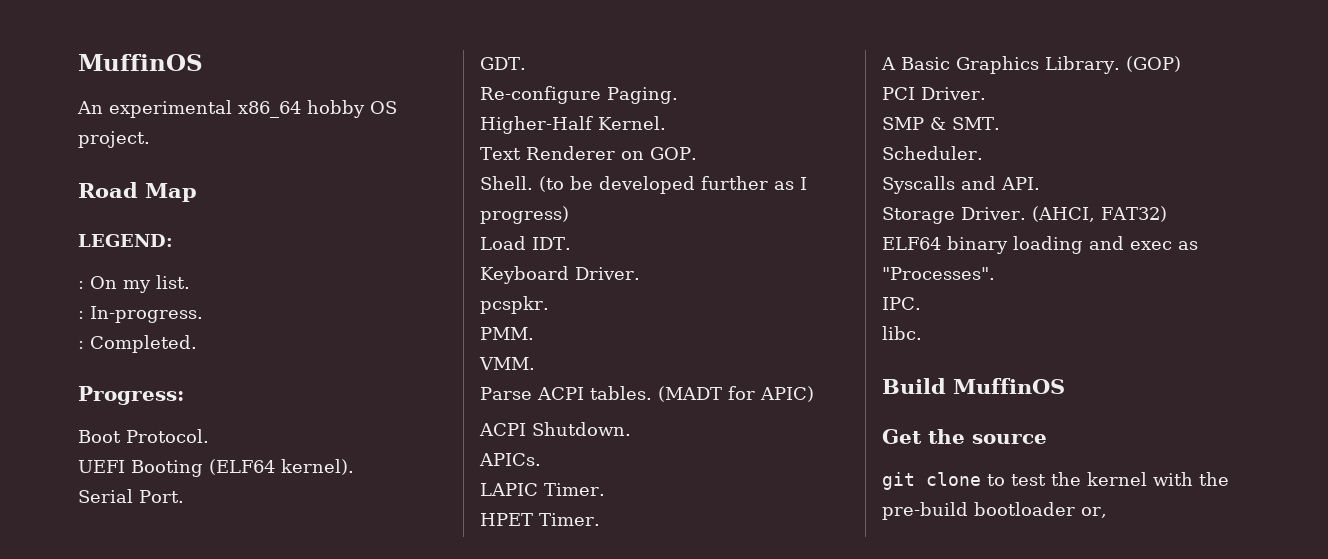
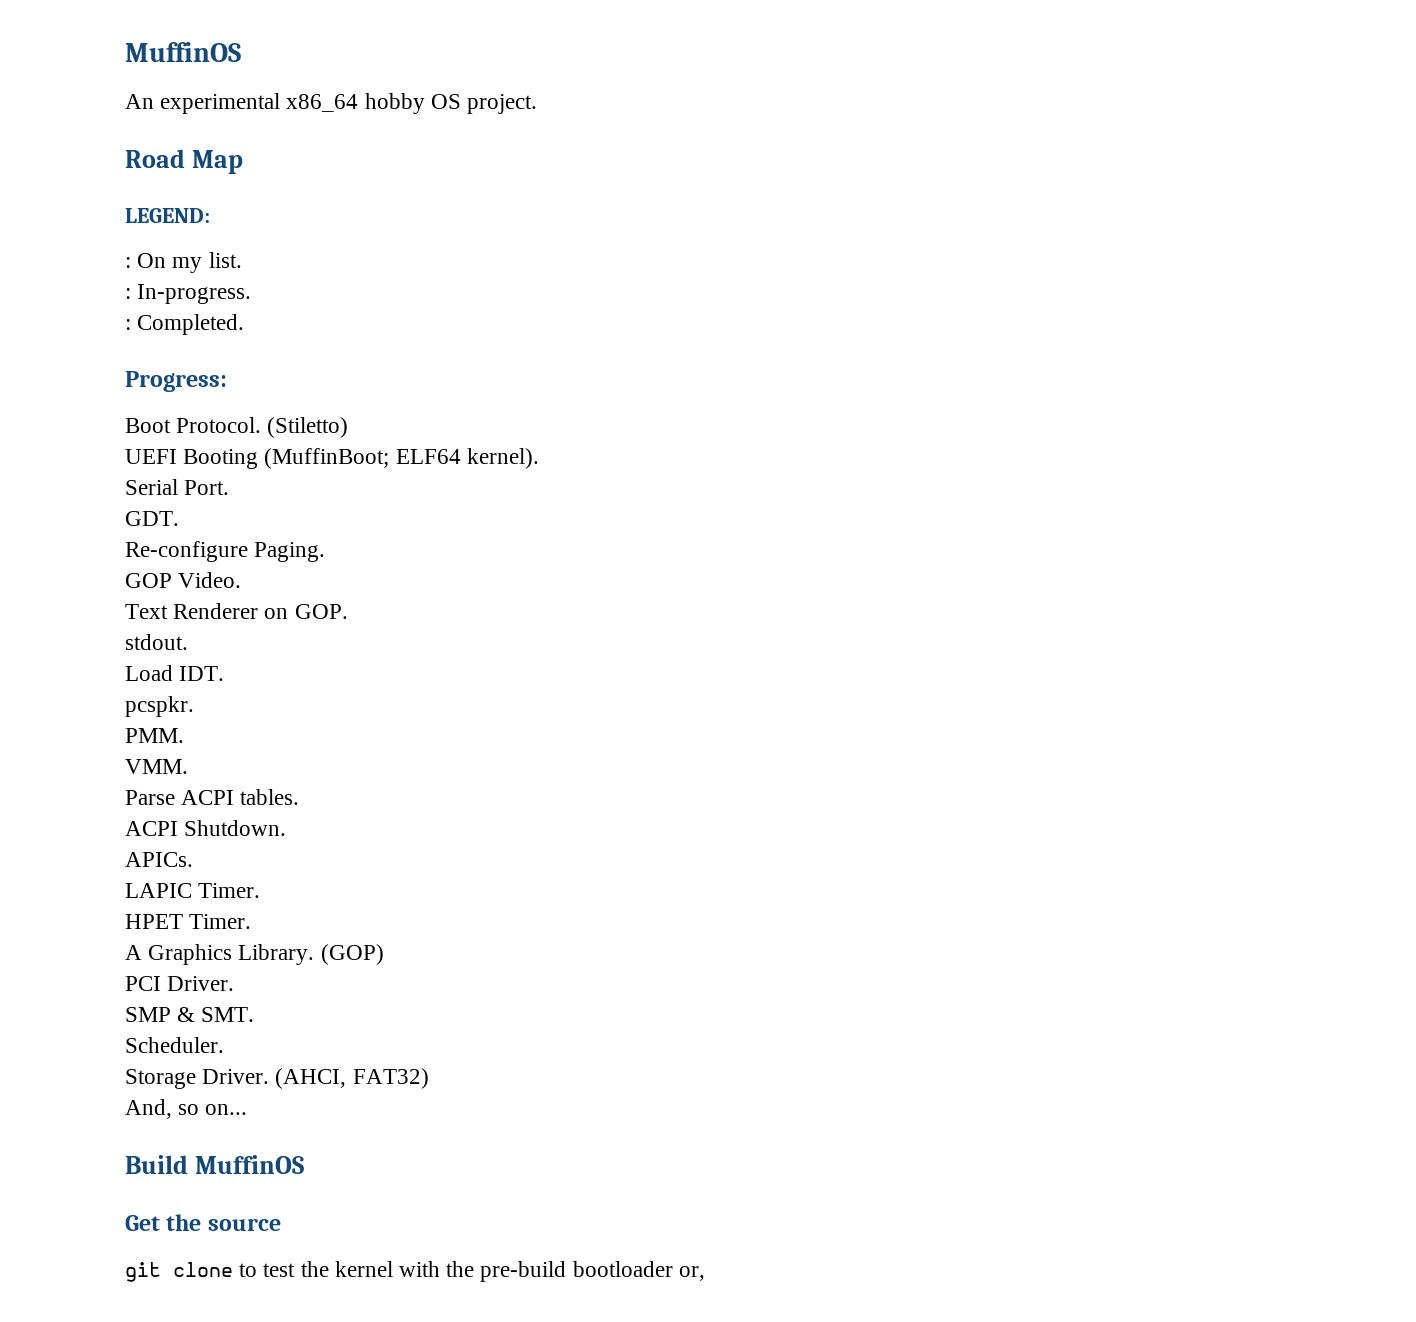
+ (Stiletto)
- UEFI Booting (ELF64 kernel).
+ UEFI Booting (MuffinBoot; ELF64 kernel).
- Higher-Half Kernel.
+ GOP Video.
- Shell. (to be developed further as I progress)
+ stdout.
- Keyboard Driver.
- (MADT for APIC)
- A Basic Graphics Library.
+ A Graphics Library.
- Syscalls and API.
- ELF64 binary loading and exec as "Processes".
- IPC.
- libc.
+ And, so on...

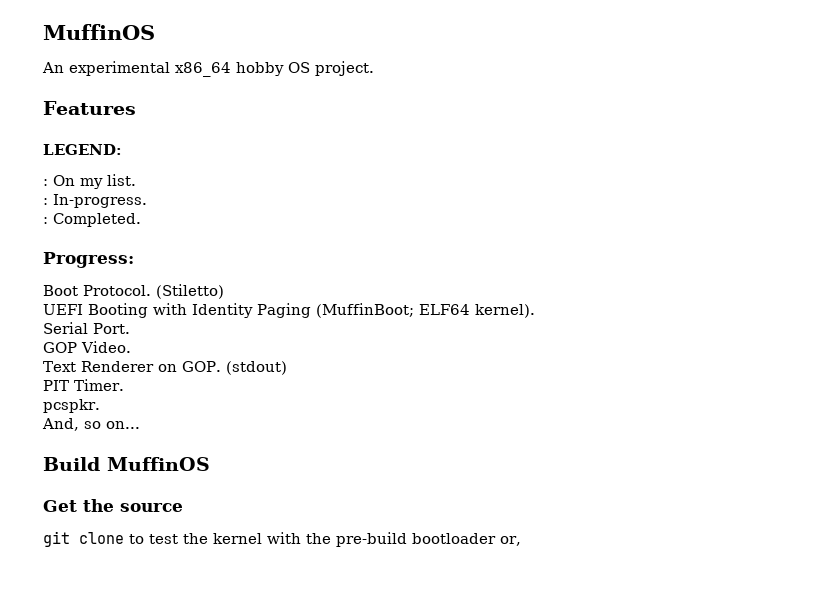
- Road Map
+ Features
- UEFI Booting (MuffinBoot; ELF64 kernel).
+ UEFI Booting with Identity Paging (MuffinBoot; ELF64 kernel).
- GDT.
- Re-configure Paging.
- Text Renderer on GOP.
- stdout.
- Load IDT.
+ Text Renderer on GOP. (stdout)
+ PIT Timer.
  pcspkr.
- PMM.
- VMM.
- Parse ACPI tables.
- ACPI Shutdown.
- APICs.
- LAPIC Timer.
- HPET Timer.
- A Graphics Library. (GOP)
- PCI Driver.
- SMP & SMT.
- Scheduler.
- Storage Driver. (AHCI, FAT32)

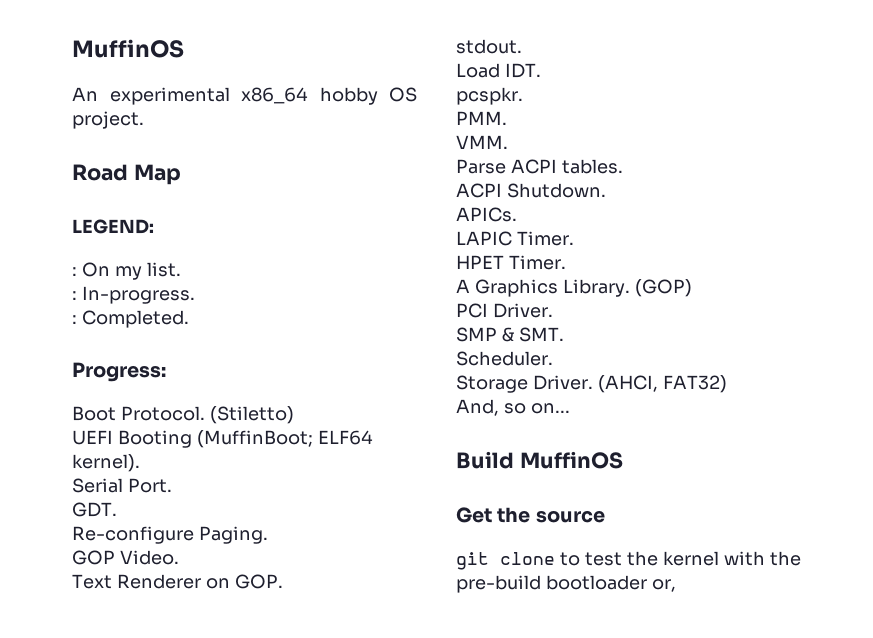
- Features
+ Road Map
- UEFI Booting with Identity Paging (MuffinBoot; ELF64 kernel).
+ UEFI Booting (MuffinBoot; ELF64 kernel).
+ GDT.
+ Re-configure Paging.
- Text Renderer on GOP. (stdout)
- PIT Timer.
+ Text Renderer on GOP.
+ stdout.
+ Load IDT.
  pcspkr.
+ PMM.
+ VMM.
+ Parse ACPI tables.
+ ACPI Shutdown.
+ APICs.
+ LAPIC Timer.
+ HPET Timer.
+ A Graphics Library. (GOP)
+ PCI Driver.
+ SMP & SMT.
+ Scheduler.
+ Storage Driver. (AHCI, FAT32)

